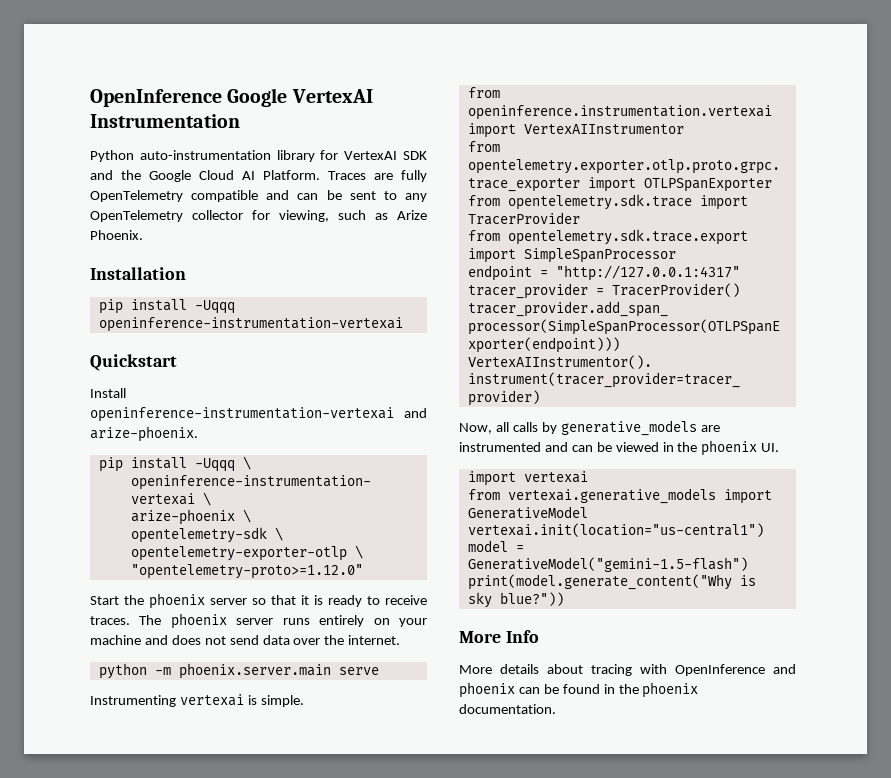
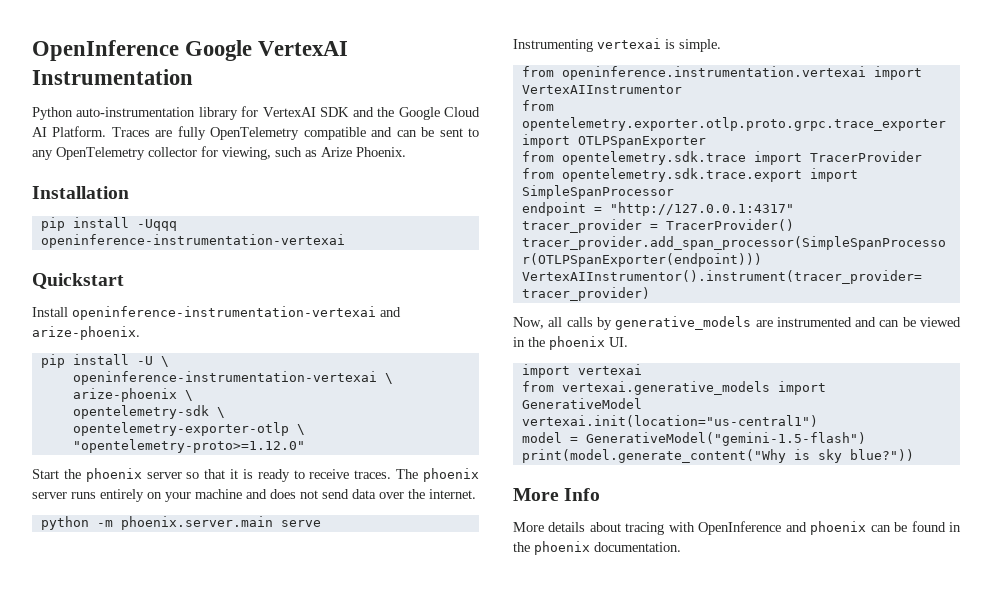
- pip install -Uqqq \
+ pip install -U \

